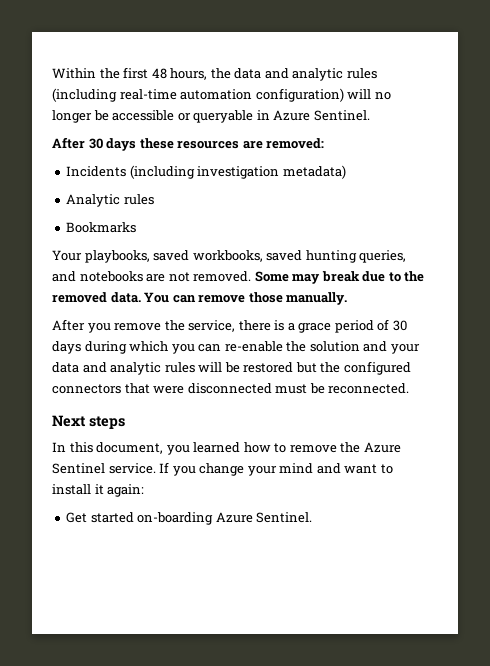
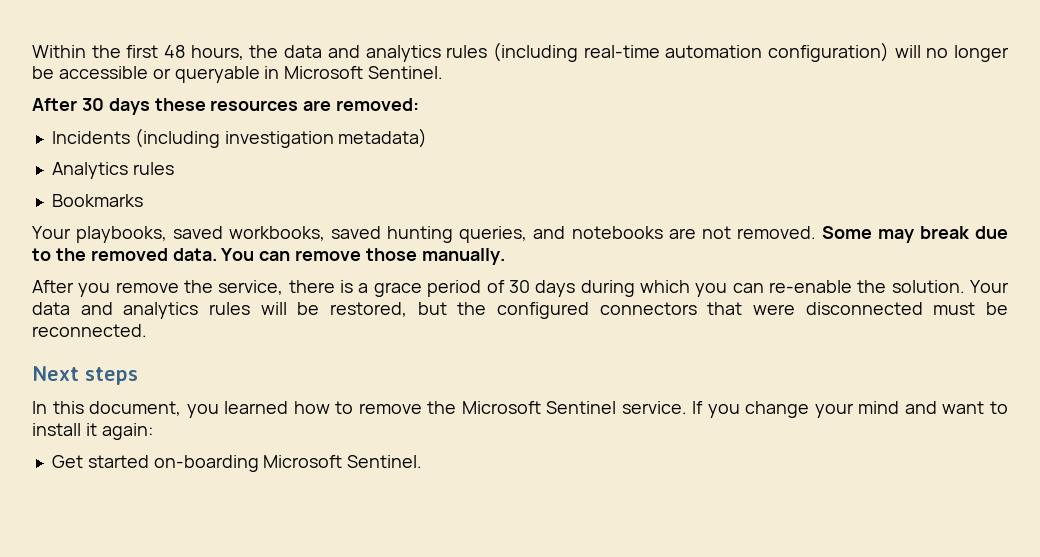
- Within the first 48 hours, the data and analytic rules (including real-time automation configuration) will no longer be accessible or queryable in Azure Sentinel.
+ Within the first 48 hours, the data and analytics rules (including real-time automation configuration) will no longer be accessible or queryable in Microsoft Sentinel.
- Analytic rules
+ Analytics rules
- After you remove the service, there is a grace period of 30 days during which you can re-enable the solution and your data and analytic rules will be restored but the configured connectors that were disconnected must be reconnected.
+ After you remove the service, there is a grace period of 30 days during which you can re-enable the solution. Your data and analytics rules will be restored, but the configured connectors that were disconnected must be reconnected.
- In this document, you learned how to remove the Azure Sentinel service.
+ In this document, you learned how to remove the Microsoft Sentinel service.
- Get started on-boarding Azure Sentinel.
+ Get started on-boarding Microsoft Sentinel.

